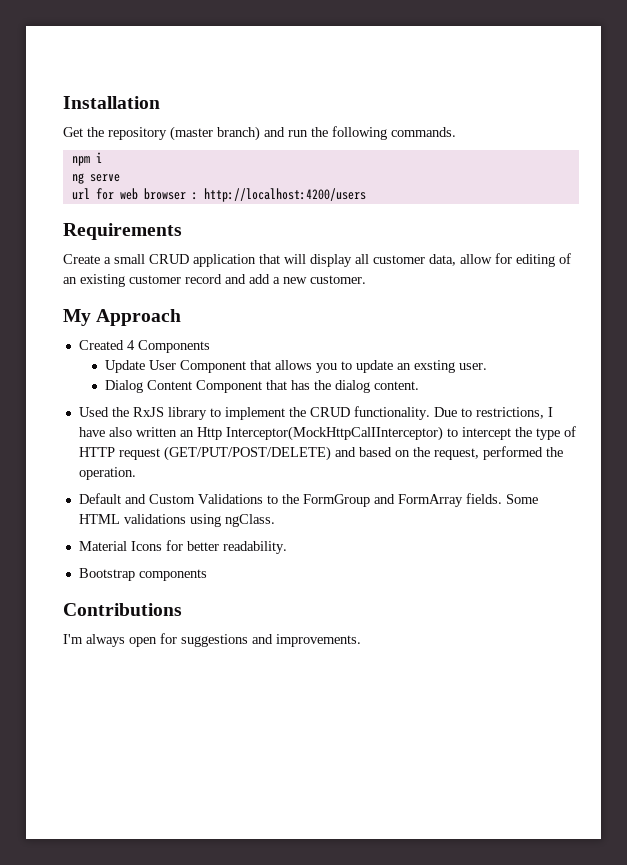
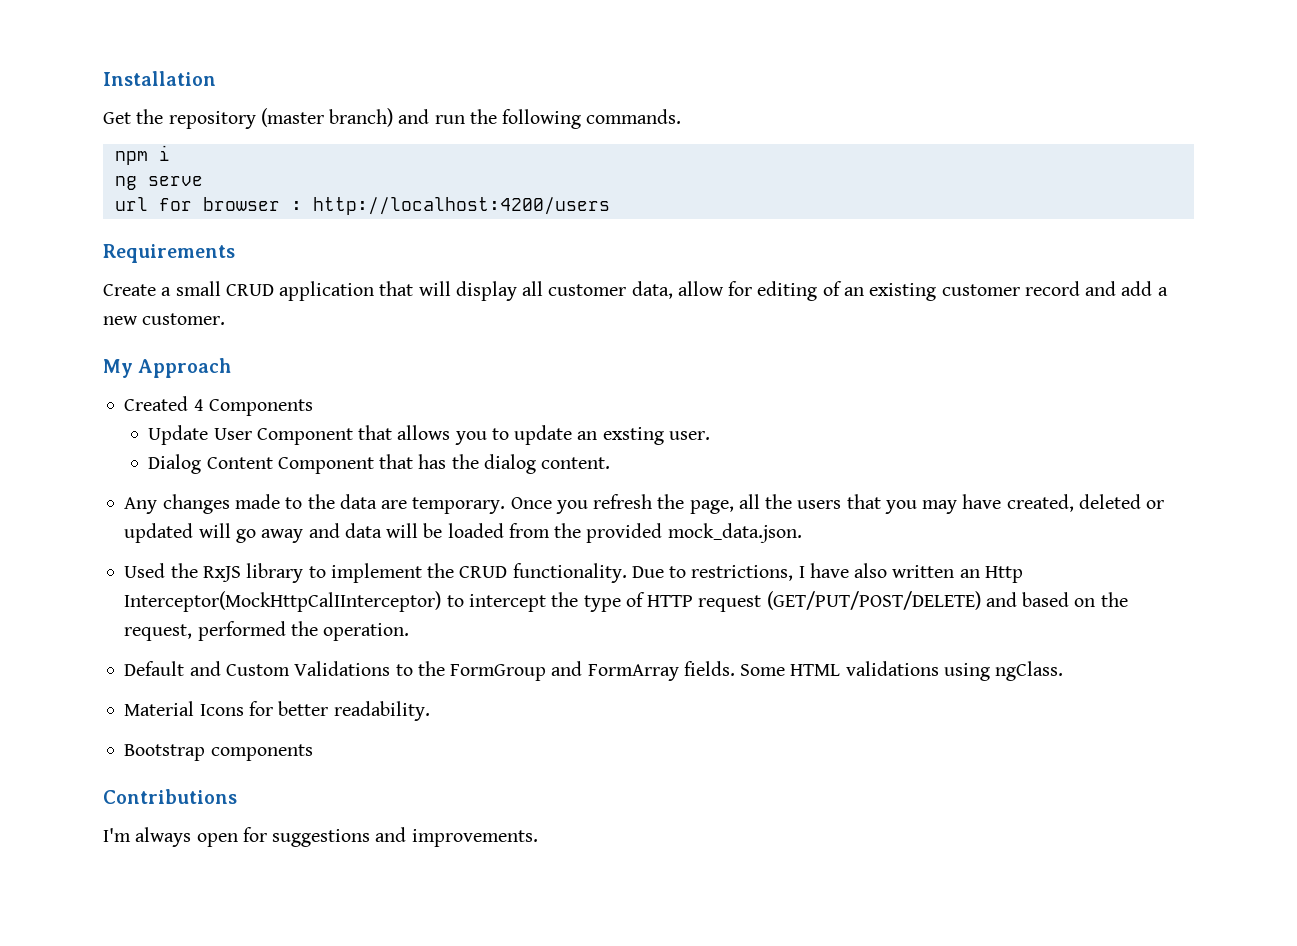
- url for web browser : http://localhost:4200/users
+ url for browser : http://localhost:4200/users
+ Any changes made to the data are temporary. Once you refresh the page, all the users that you may have created, deleted or updated will go away and data will be loaded from the provided mock_data.json.

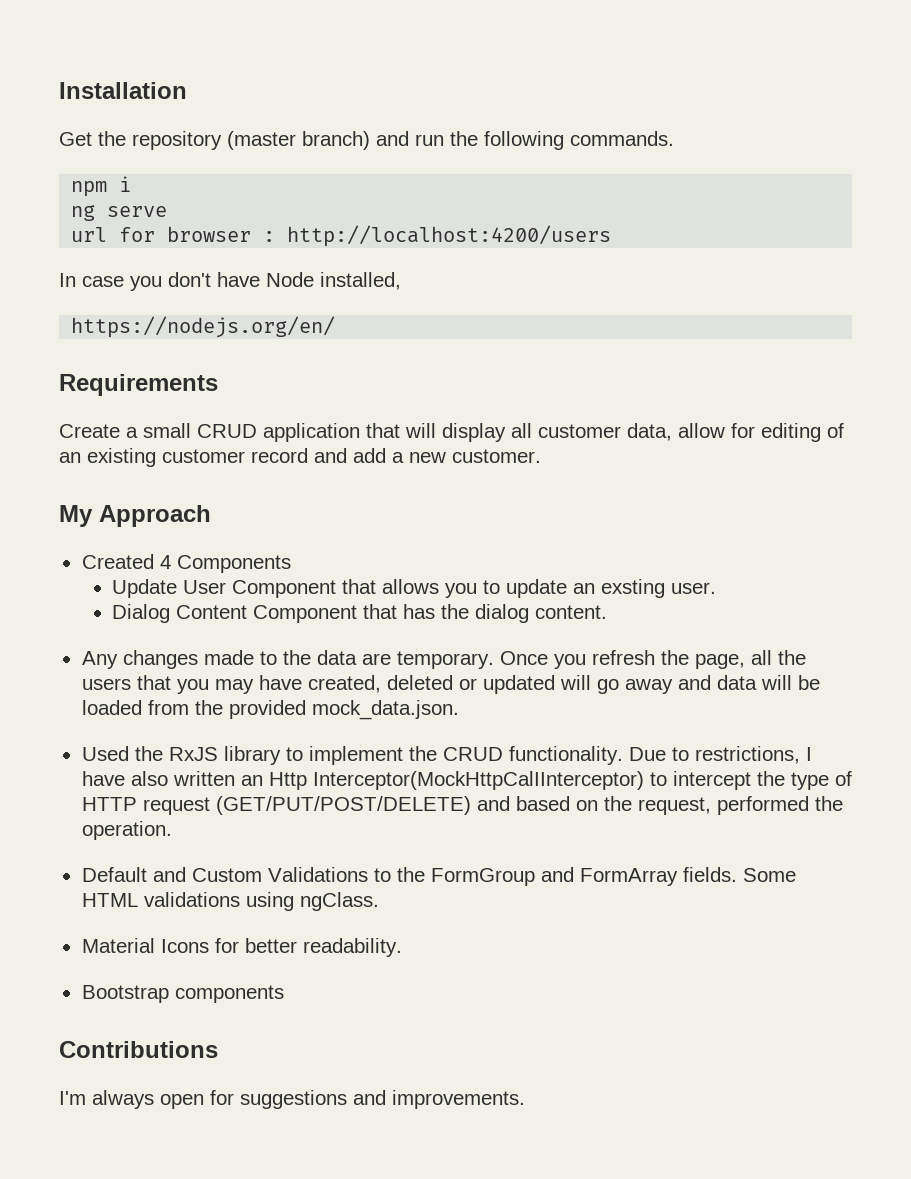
+ In case you don't have Node installed,
+ https://nodejs.org/en/

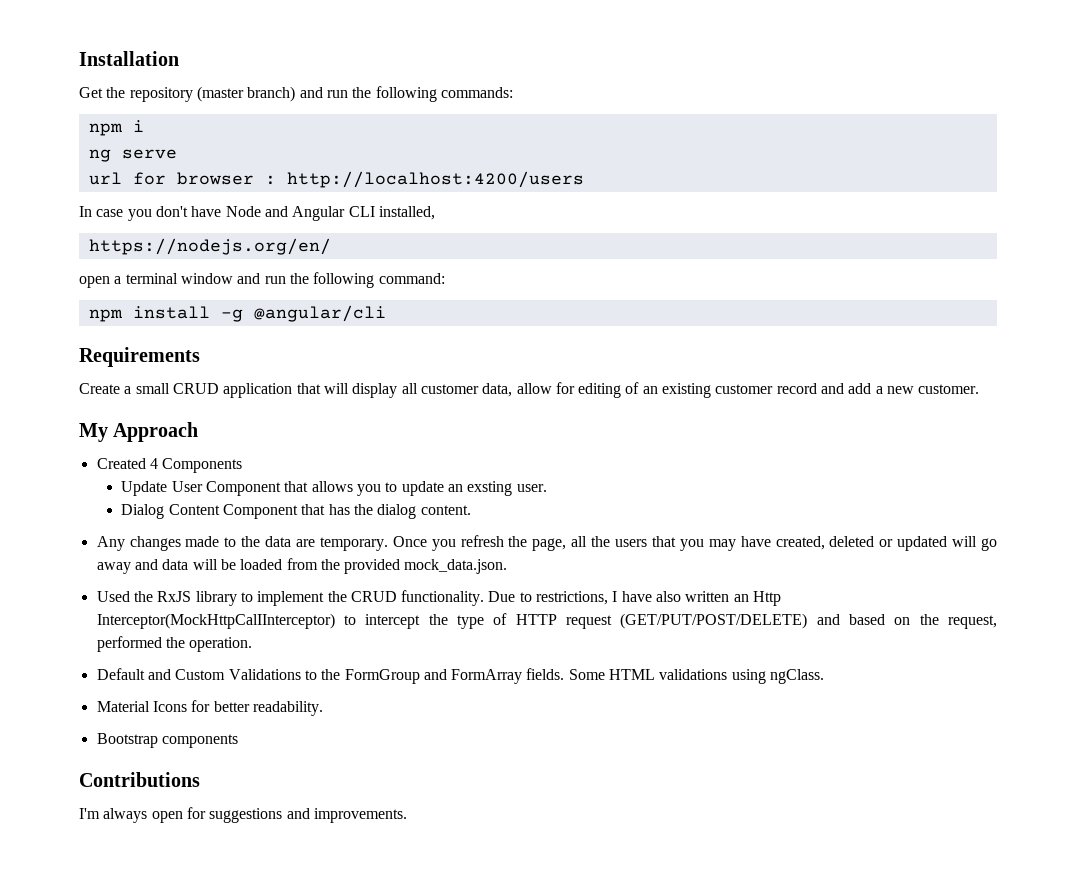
- Get the repository (master branch) and run the following commands.
+ Get the repository (master branch) and run the following commands:
- In case you don't have Node installed,
+ In case you don't have Node and Angular CLI installed,
+ open a terminal window and run the following command:
+ npm install -g @angular/cli

